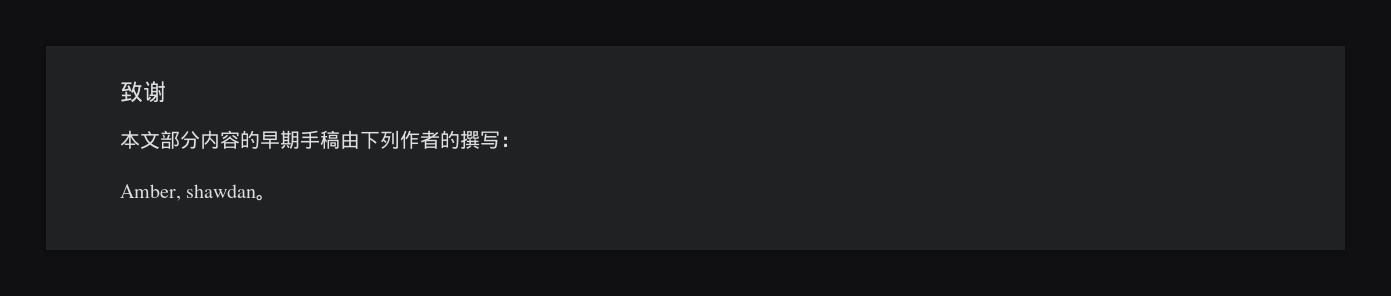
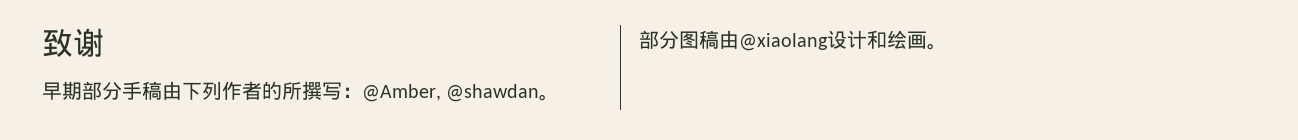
- 本文部分内容的早期手稿由下列作者的撰写：
- Amber, shawdan。
+ 早期部分手稿由下列作者的所撰写：@Amber, @shawdan。
+ 部分图稿由@xiaolang设计和绘画。

